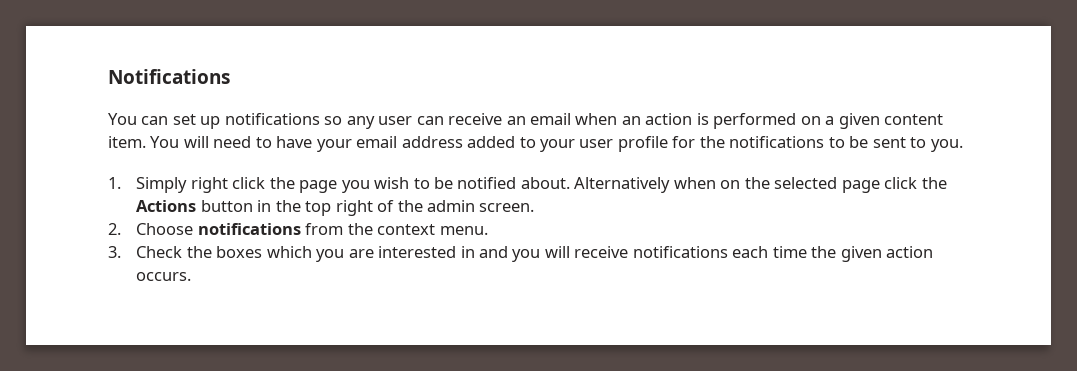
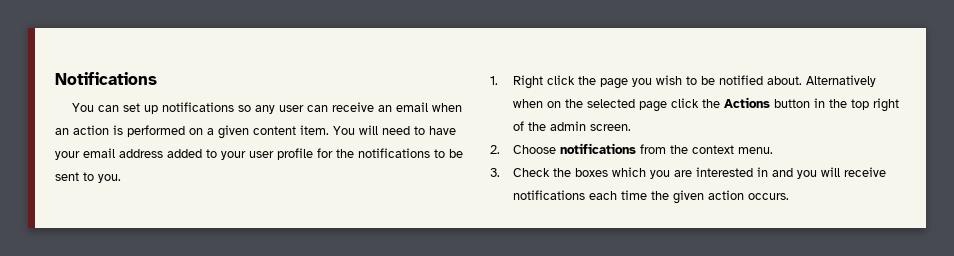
- 1. Simply right click the page you wish to be notified about.
+ 1. Right click the page you wish to be notified about.

